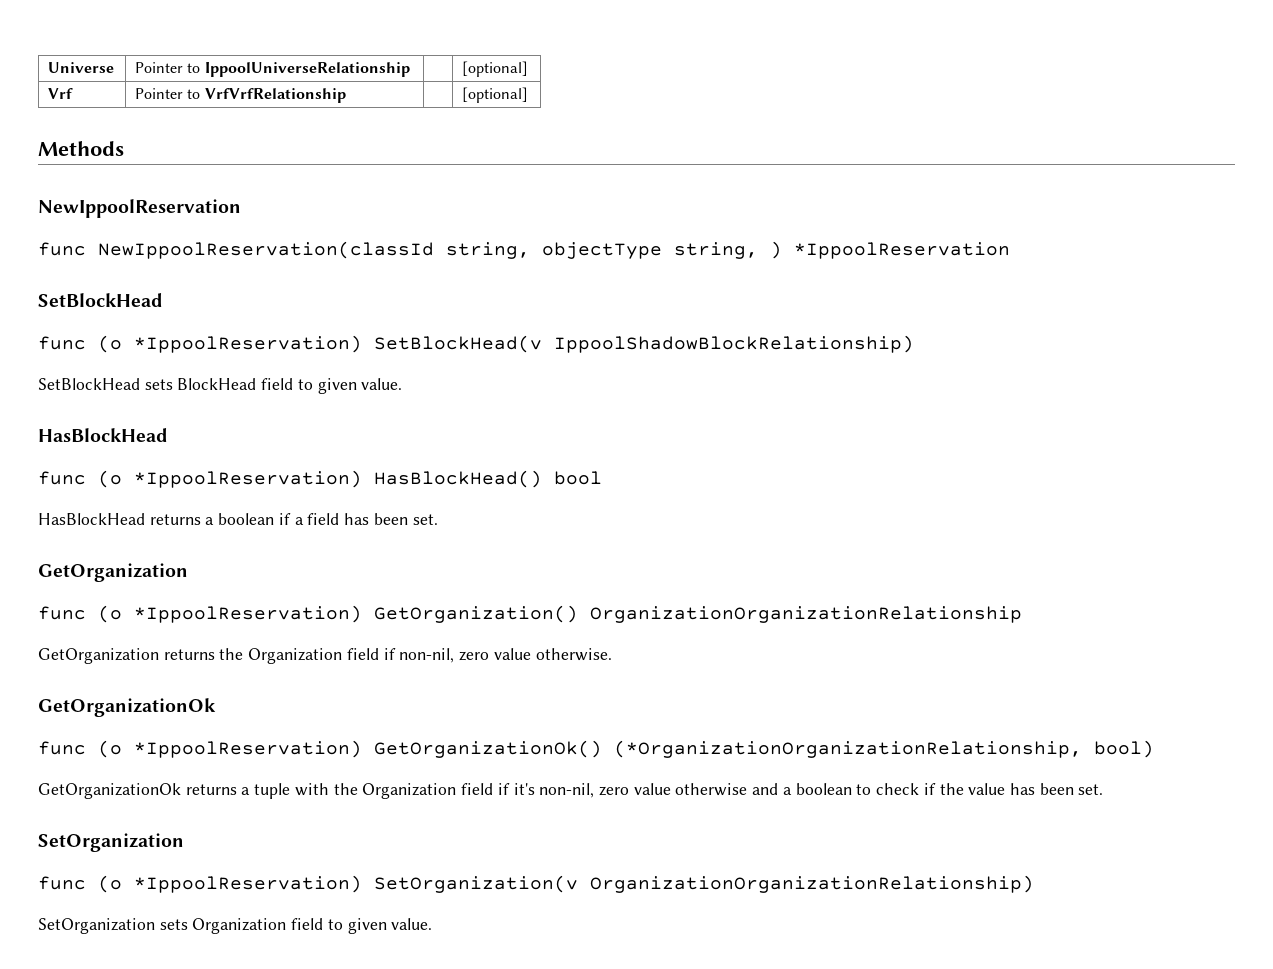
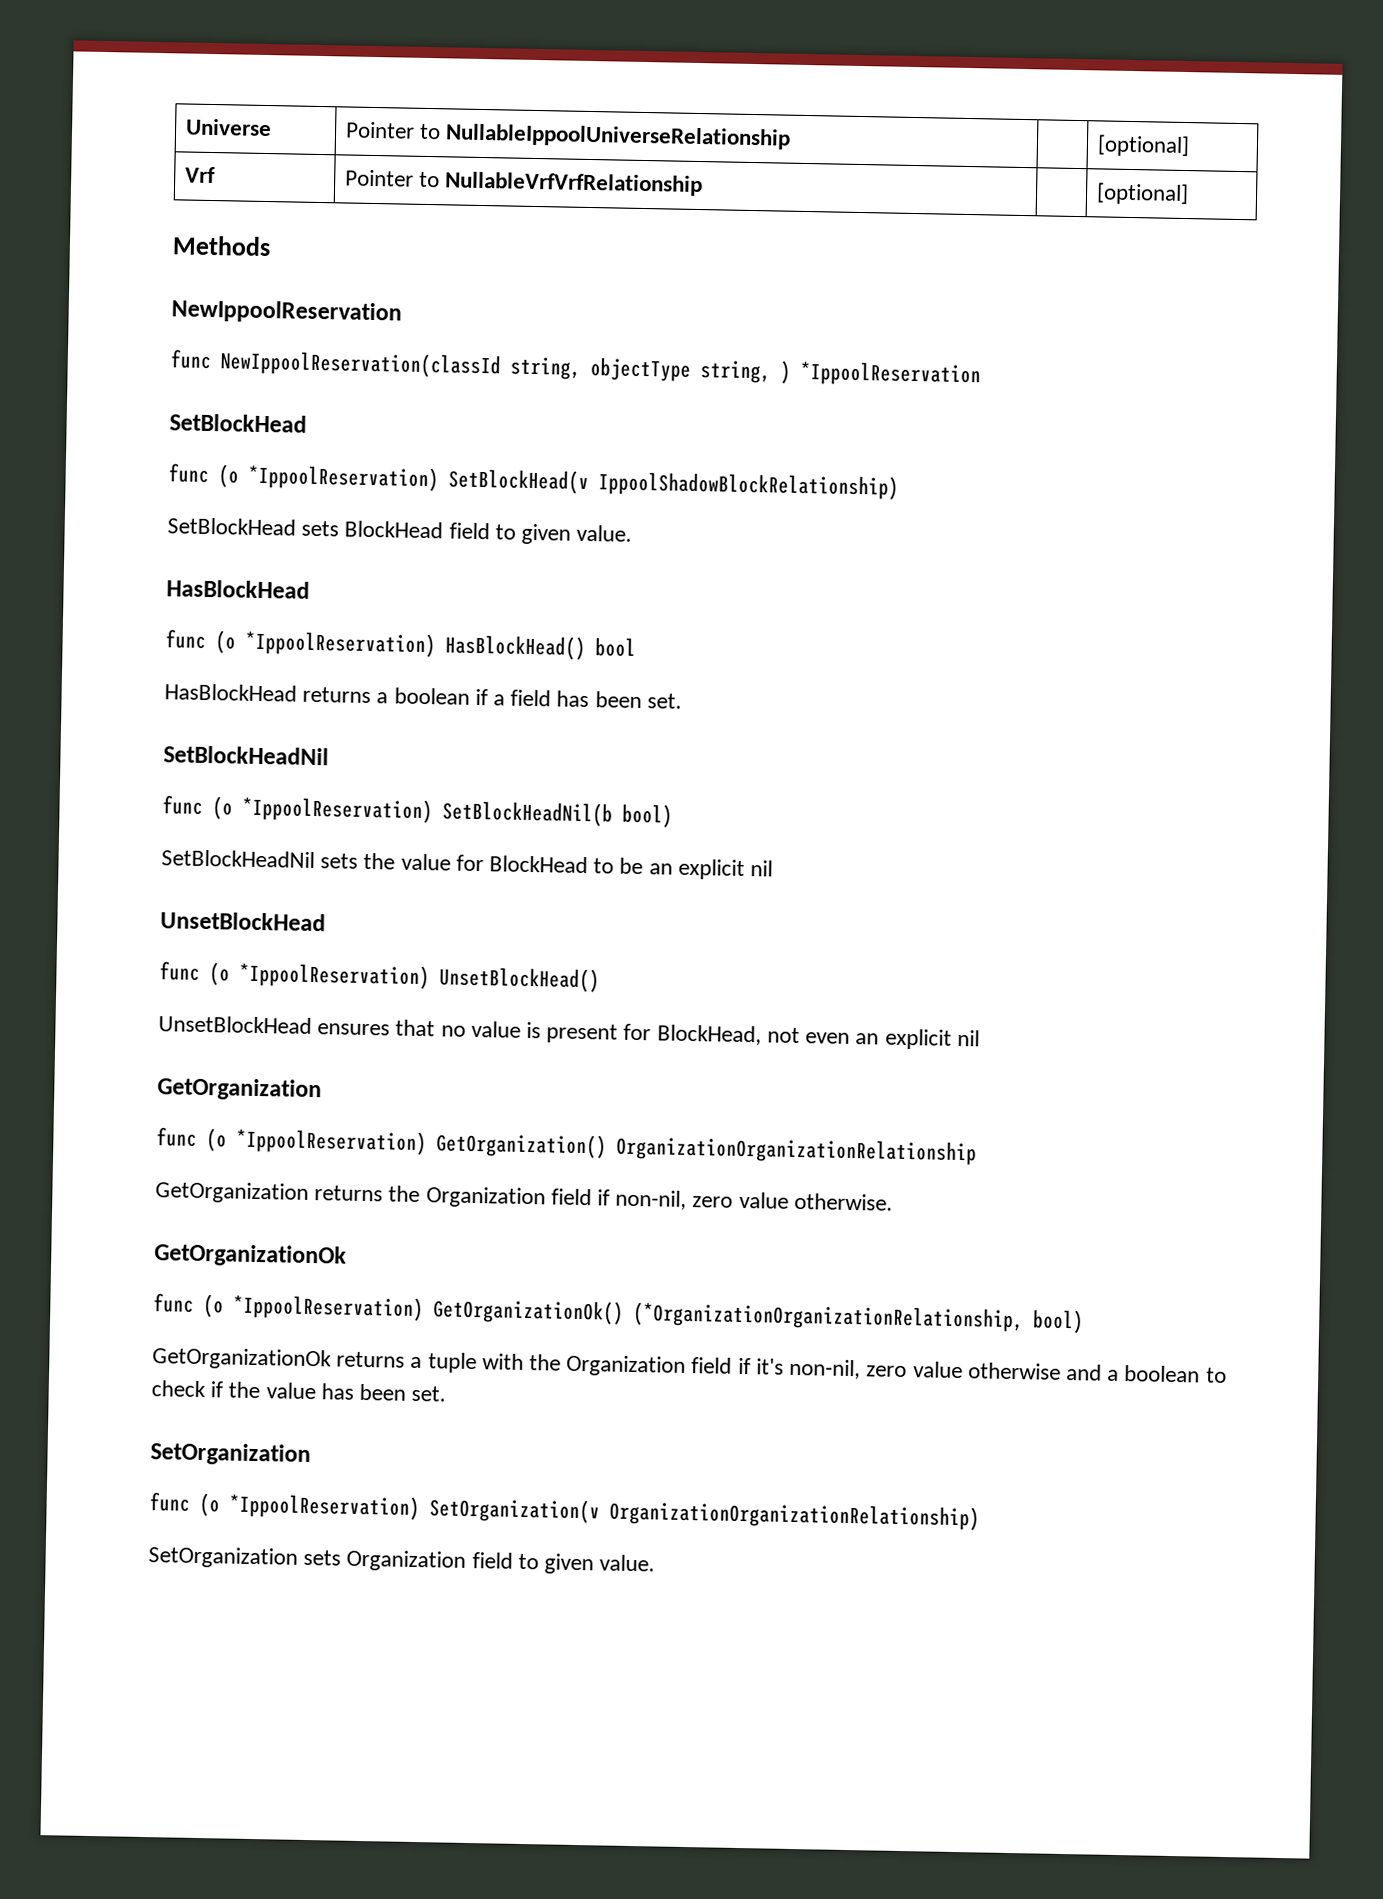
- Universe | Pointer to IppoolUniverseRelationship | | [optional]
+ Universe | Pointer to NullableIppoolUniverseRelationship | | [optional]
- Vrf | Pointer to VrfVrfRelationship | | [optional]
+ Vrf | Pointer to NullableVrfVrfRelationship | | [optional]
  HasBlockHead returns a boolean if a field has been set.
+ SetBlockHeadNil
+ func (o *IppoolReservation) SetBlockHeadNil(b bool)
+ SetBlockHeadNil sets the value for BlockHead to be an explicit nil
+ UnsetBlockHead
+ func (o *IppoolReservation) UnsetBlockHead()
+ UnsetBlockHead ensures that no value is present for BlockHead, not even an explicit nil

